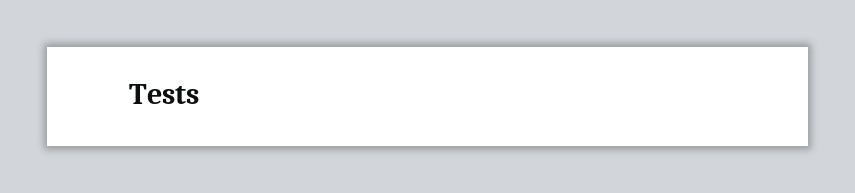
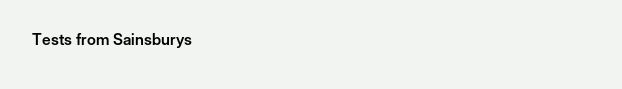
- Tests
+ Tests from Sainsburys

